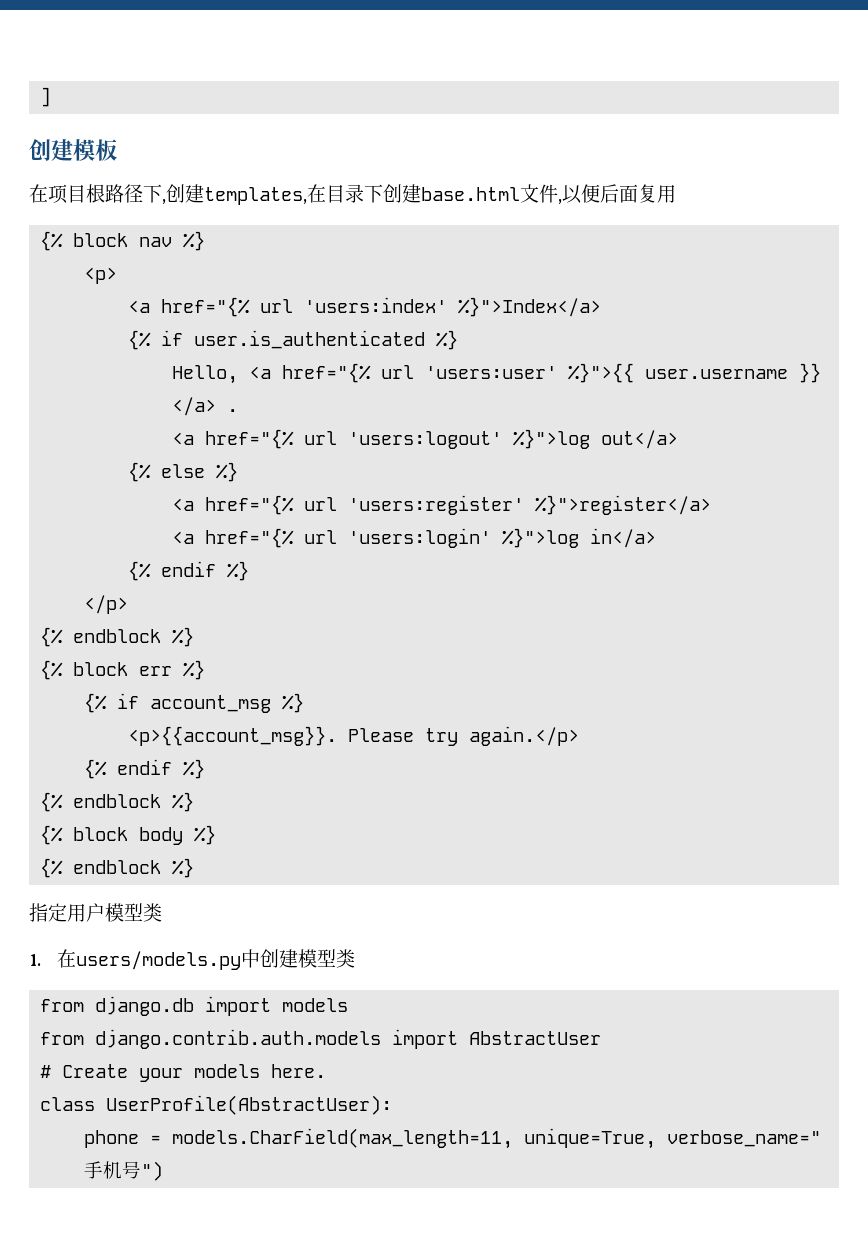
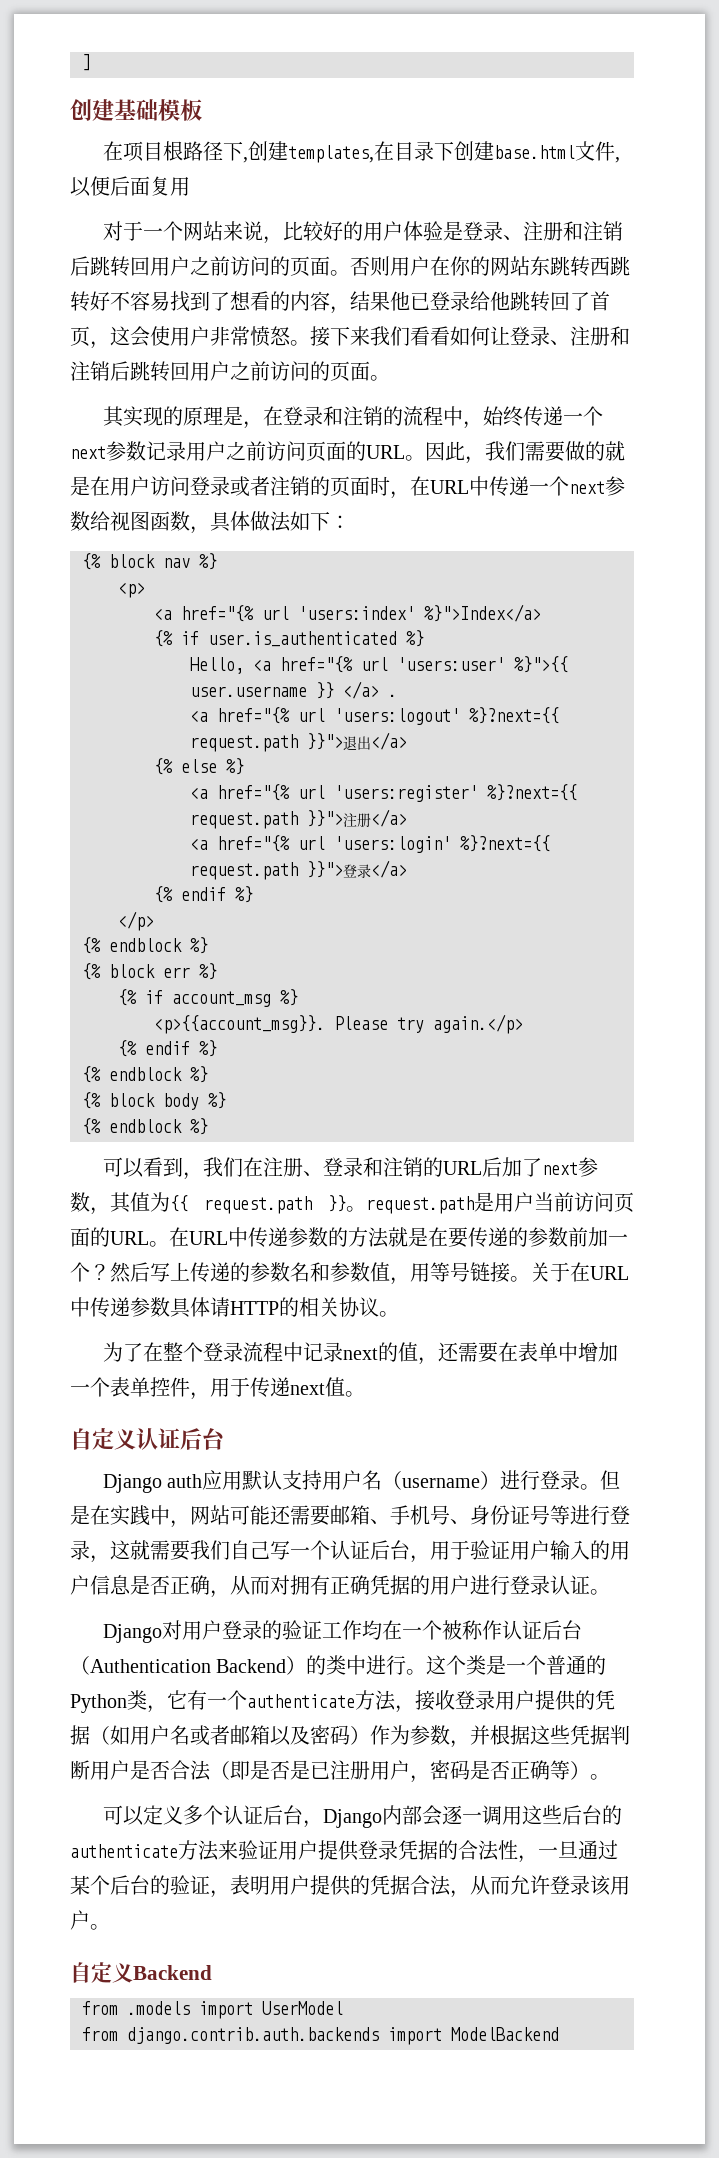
- 创建模板
+ 创建基础模板
+ 对于一个网站来说，比较好的用户体验是登录、注册和注销后跳转回用户之前访问的页面。否则用户在你的网站东跳转西跳转好不容易找到了想看的内容，结果他已登录给他跳转回了首页，这会使用户非常愤怒。接下来我们看看如何让登录、注册和注销后跳转回用户之前访问的页面。
+ 其实现的原理是，在登录和注销的流程中，始终传递一个next参数记录用户之前访问页面的URL。因此，我们需要做的就是在用户访问登录或者注销的页面时，在URL中传递一个next参数给视图函数，具体做法如下：
- <a href="{% url 'users:logout' %}">log out</a>
+ <a href="{% url 'users:logout' %}?next={{ request.path }}">退出</a>
- <a href="{% url 'users:register' %}">register</a>
+ <a href="{% url 'users:register' %}?next={{ request.path }}">注册</a>
- <a href="{% url 'users:login' %}">log in</a>
+ <a href="{% url 'users:login' %}?next={{ request.path }}">登录</a>
- 指定用户模型类
- 1.在users/models.py中创建模型类
- from django.db import models
- from django.contrib.auth.models import AbstractUser
- # Create your models here.
- class UserProfile(AbstractUser):
- phone = models.CharField(max_length=11, unique=True, verbose_name="手机号")
+ 可以看到，我们在注册、登录和注销的URL后加了next参数，其值为{{ request.path }}。request.path是用户当前访问页面的URL。在URL中传递参数的方法就是在要传递的参数前加一个？然后写上传递的参数名和参数值，用等号链接。关于在URL中传递参数具体请HTTP的相关协议。
+ 为了在整个登录流程中记录next的值，还需要在表单中增加一个表单控件，用于传递next值。
+ 自定义认证后台
+ Django auth应用默认支持用户名（username）进行登录。但是在实践中，网站可能还需要邮箱、手机号、身份证号等进行登录，这就需要我们自己写一个认证后台，用于验证用户输入的用户信息是否正确，从而对拥有正确凭据的用户进行登录认证。
+ Django对用户登录的验证工作均在一个被称作认证后台（Authentication Backend）的类中进行。这个类是一个普通的Python类，它有一个authenticate方法，接收登录用户提供的凭据（如用户名或者邮箱以及密码）作为参数，并根据这些凭据判断用户是否合法（即是否是已注册用户，密码是否正确等）。
+ 可以定义多个认证后台，Django内部会逐一调用这些后台的authenticate方法来验证用户提供登录凭据的合法性，一旦通过某个后台的验证，表明用户提供的凭据合法，从而允许登录该用户。
+ 自定义Backend
+ from .models import UserModel
+ from django.contrib.auth.backends import ModelBackend

